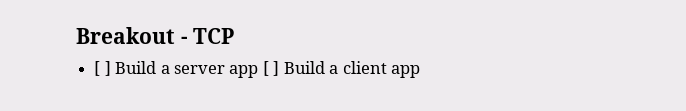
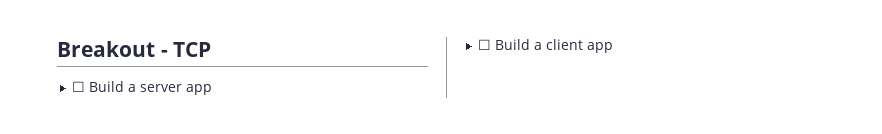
- [ ] Build a server app [ ] Build a client app
+ ☐ Build a server app
+ ☐ Build a client app

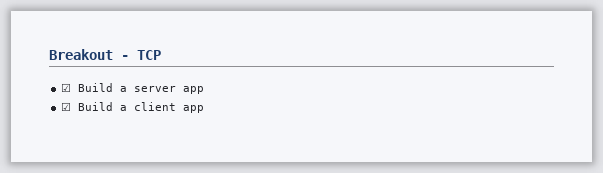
- ☐ Build a server app
+ ☑ Build a server app
- ☐ Build a client app
+ ☑ Build a client app

